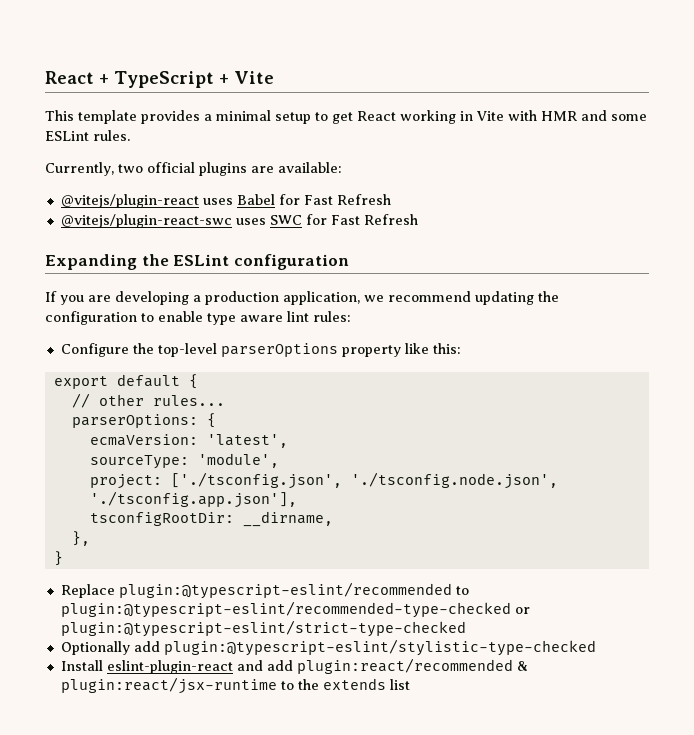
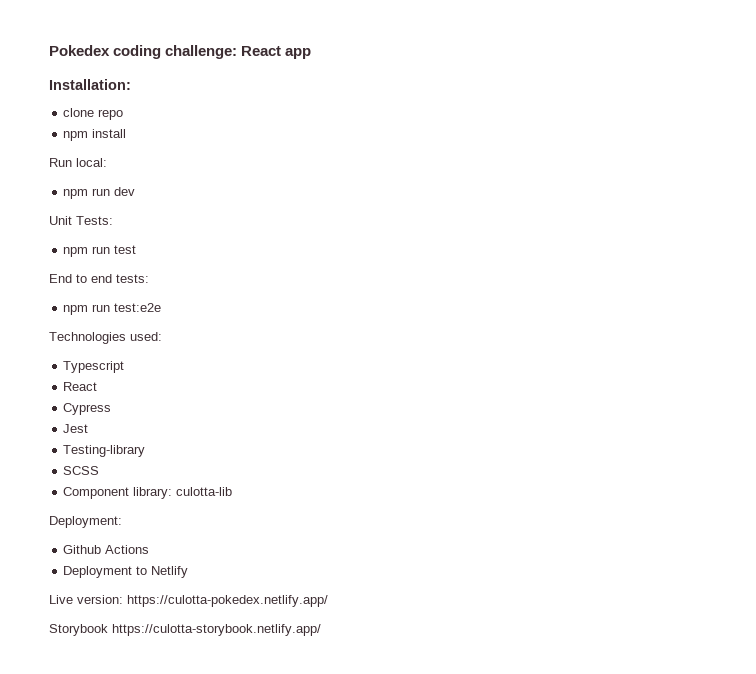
- React + TypeScript + Vite
- This template provides a minimal setup to get React working in Vite with HMR and some ESLint rules.
- Currently, two official plugins are available:
- @vitejs/plugin-react uses Babel for Fast Refresh
- @vitejs/plugin-react-swc uses SWC for Fast Refresh
- Expanding the ESLint configuration
- If you are developing a production application, we recommend updating the configuration to enable type aware lint rules:
- Configure the top-level parserOptions property like this:
- export default {
- // other rules...
- parserOptions: {
- ecmaVersion: 'latest',
- sourceType: 'module',
- project: ['./tsconfig.json', './tsconfig.node.json', './tsconfig.app.json'],
- tsconfigRootDir: __dirname,
- },
- }
- Replace plugin:@typescript-eslint/recommended to plugin:@typescript-eslint/recommended-type-checked or plugin:@typescript-eslint/strict-type-checked
- Optionally add plugin:@typescript-eslint/stylistic-type-checked
- Install eslint-plugin-react and add plugin:react/recommended & plugin:react/jsx-runtime to the extends list
+ Pokedex coding challenge: React app
+ Installation:
+ clone repo
+ npm install
+ Run local:
+ npm run dev
+ Unit Tests:
+ npm run test
+ End to end tests:
+ npm run test:e2e
+ Technologies used:
+ Typescript
+ React
+ Cypress
+ Jest
+ Testing-library
+ SCSS
+ Component library: culotta-lib
+ Deployment:
+ Github Actions
+ Deployment to Netlify
+ Live version: https://culotta-pokedex.netlify.app/
+ Storybook https://culotta-storybook.netlify.app/

